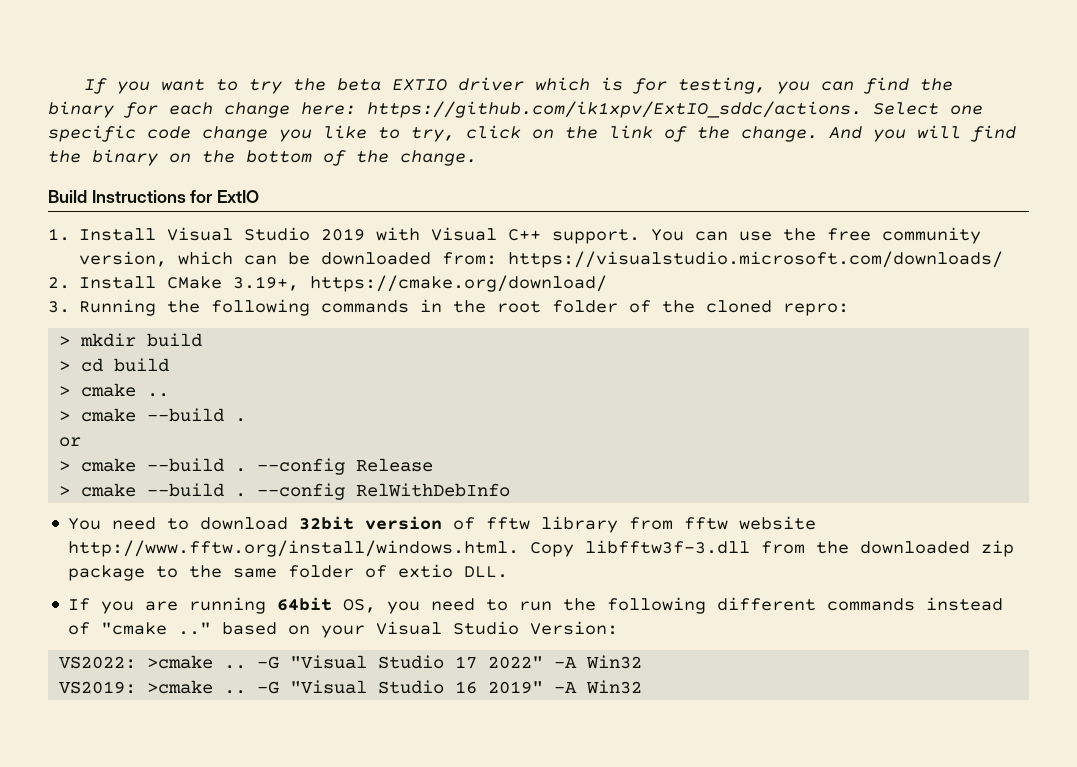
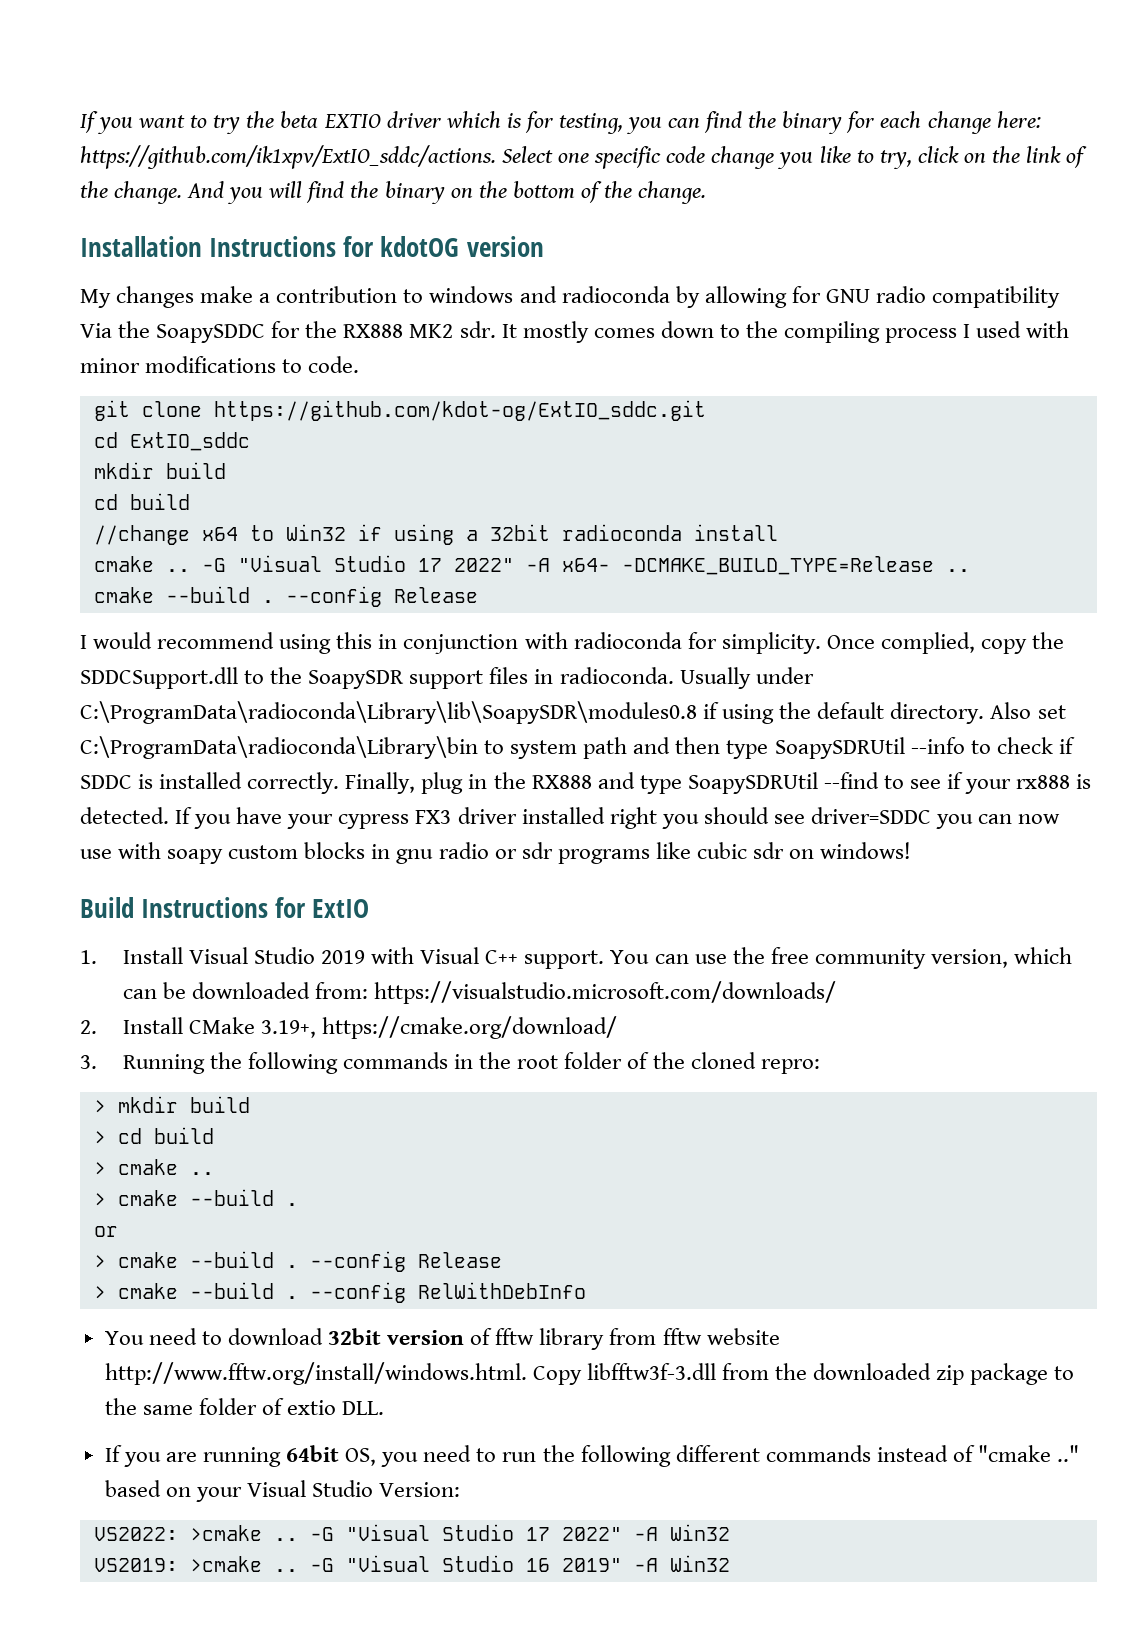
+ Installation Instructions for kdotOG version
+ My changes make a contribution to windows and radioconda by allowing for GNU radio compatibility Via the SoapySDDC for the RX888 MK2 sdr. It mostly comes down to the compiling process I used with minor modifications to code.
+ git clone https://github.com/kdot-og/ExtIO_sddc.git
+ cd ExtIO_sddc
+ mkdir build
+ cd build
+ //change x64 to Win32 if using a 32bit radioconda install
+ cmake .. -G "Visual Studio 17 2022" -A x64- -DCMAKE_BUILD_TYPE=Release ..
+ cmake --build . --config Release
+ I would recommend using this in conjunction with radioconda for simplicity. Once complied, copy the SDDCSupport.dll to the SoapySDR support files in radioconda. Usually under C:\ProgramData\radioconda\Library\lib\SoapySDR\modules0.8 if using the default directory. Also set C:\ProgramData\radioconda\Library\bin to system path and then type SoapySDRUtil --info to check if SDDC is installed correctly. Finally, plug in the RX888 and type SoapySDRUtil --find to see if your rx888 is detected. If you have your cypress FX3 driver installed right you should see driver=SDDC you can now use with soapy custom blocks in gnu radio or sdr programs like cubic sdr on windows!

